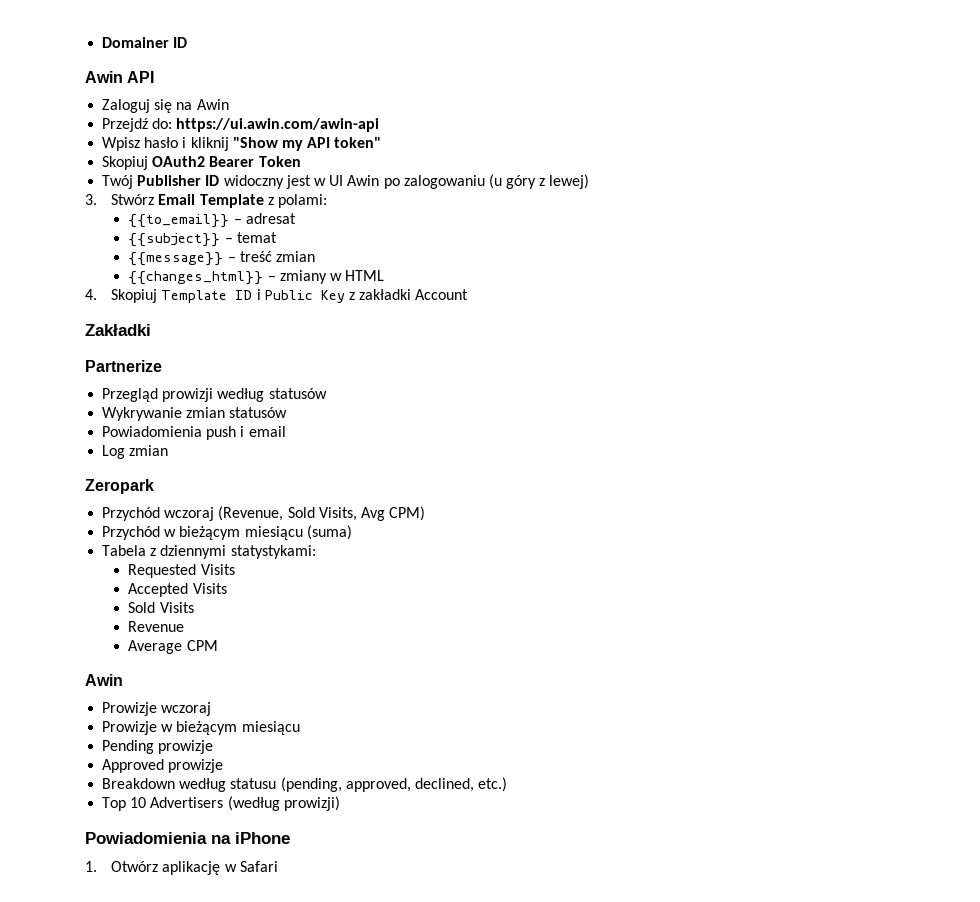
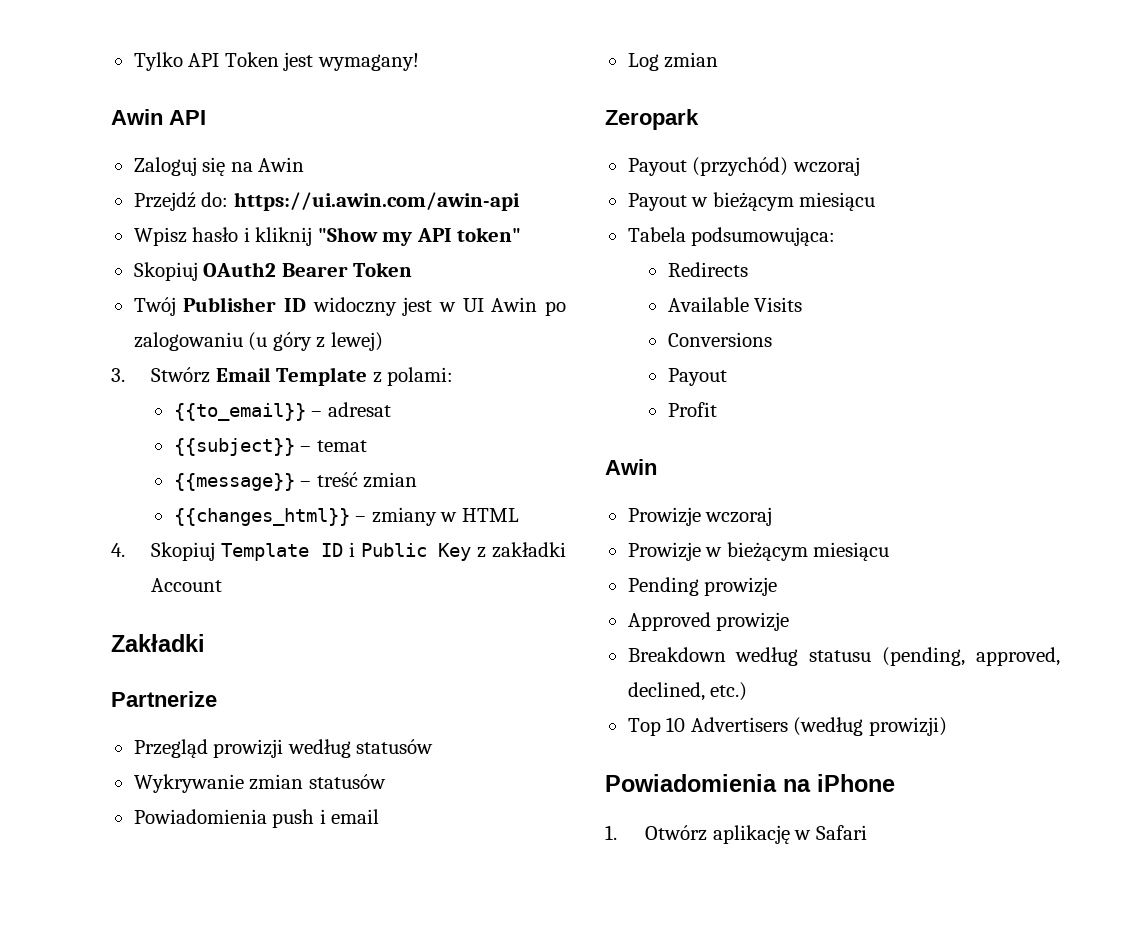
- Domainer ID
+ Tylko API Token jest wymagany!
- Przychód wczoraj (Revenue, Sold Visits, Avg CPM)
- Przychód w bieżącym miesiącu (suma)
+ Payout (przychód) wczoraj
+ Payout w bieżącym miesiącu
- Tabela z dziennymi statystykami:
- Requested Visits
- Accepted Visits
- Sold Visits
- Revenue
- Average CPM
+ Tabela podsumowująca:
+ Redirects
+ Available Visits
+ Conversions
+ Payout
+ Profit

